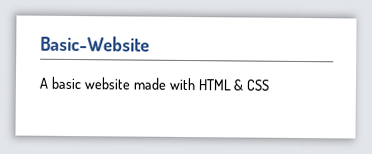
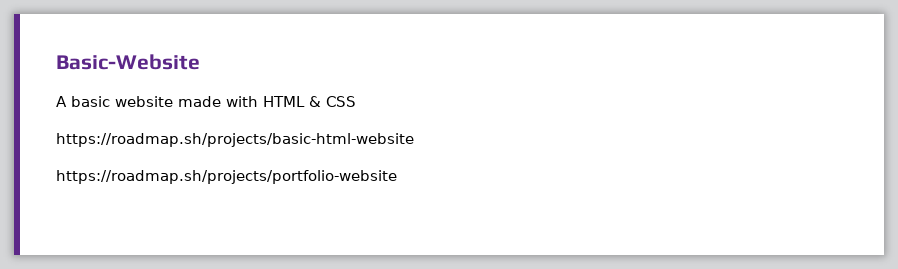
+ https://roadmap.sh/projects/basic-html-website
+ https://roadmap.sh/projects/portfolio-website

